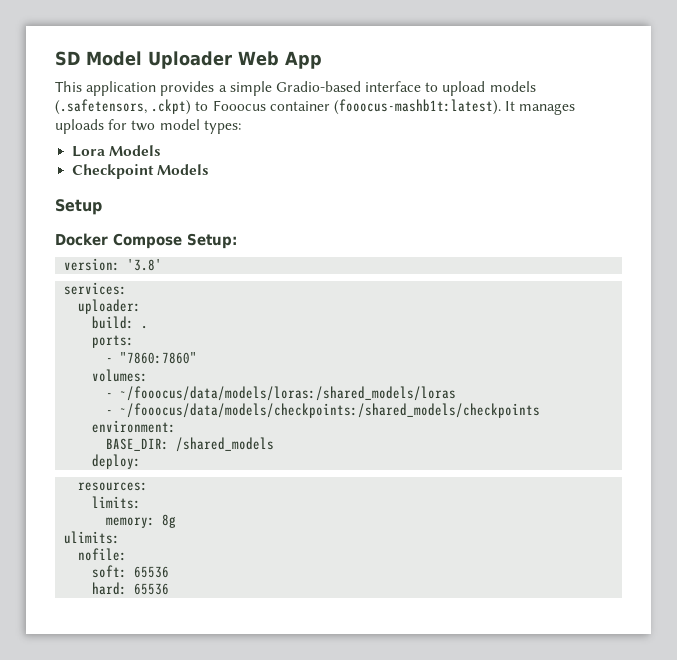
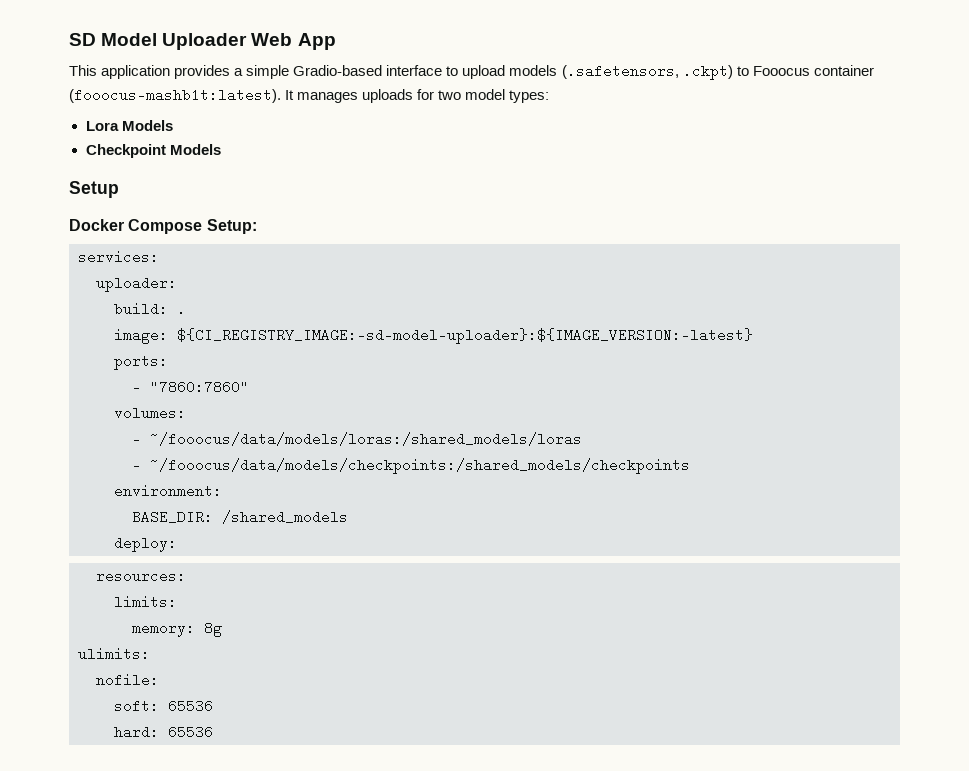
- version: '3.8'
+ image: ${CI_REGISTRY_IMAGE:-sd-model-uploader}:${IMAGE_VERSION:-latest}

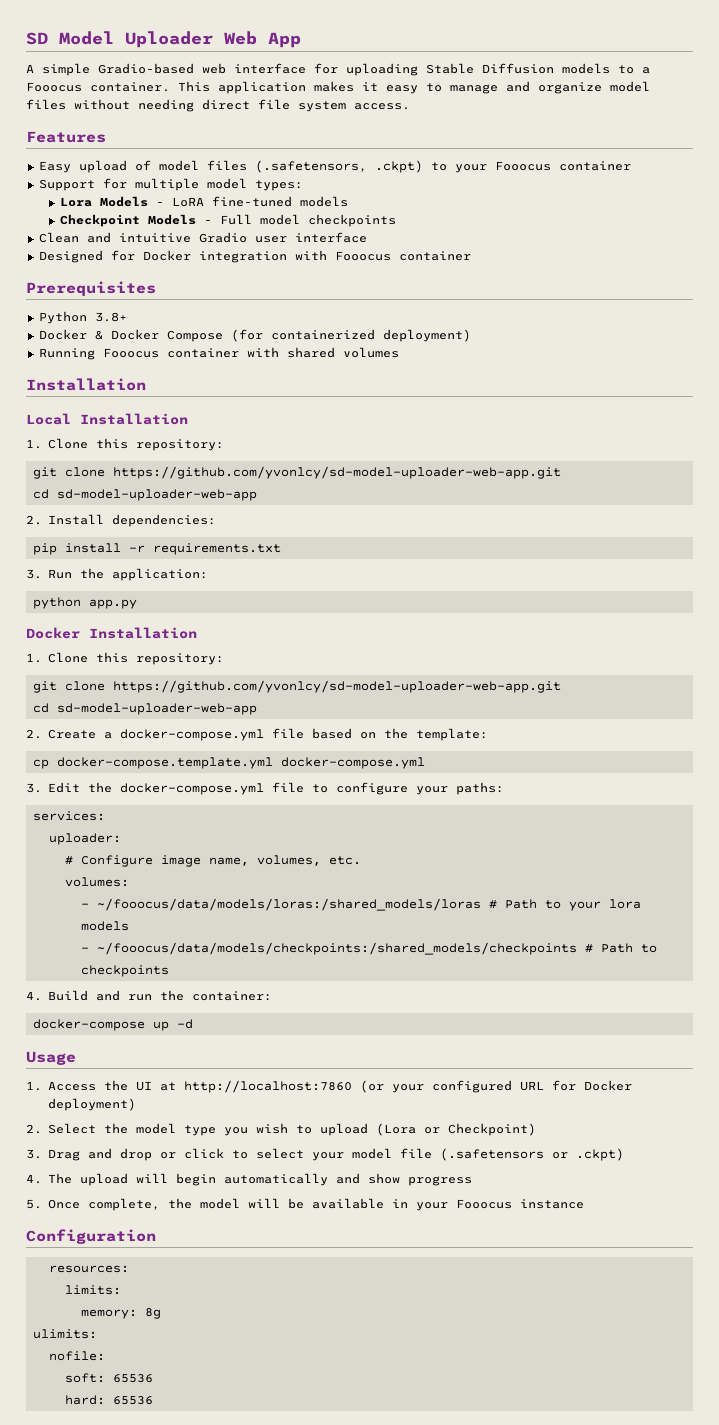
- This application provides a simple Gradio-based interface to upload models (.safetensors, .ckpt) to Fooocus container (fooocus-mashb1t:latest). It manages uploads for two model types:
- Lora Models
- Checkpoint Models
- Setup
- Docker Compose Setup:
+ A simple Gradio-based web interface for uploading Stable Diffusion models to a Fooocus container. This application makes it easy to manage and organize model files without needing direct file system access.
+ Features
+ Easy upload of model files (.safetensors, .ckpt) to your Fooocus container
+ Support for multiple model types:
+ Lora Models - LoRA fine-tuned models
+ Checkpoint Models - Full model checkpoints
+ Clean and intuitive Gradio user interface
+ Designed for Docker integration with Fooocus container
+ Prerequisites
+ Python 3.8+
+ Docker & Docker Compose (for containerized deployment)
+ Running Fooocus container with shared volumes
+ Installation
+ Local Installation
+ 1. Clone this repository:
+ git clone https://github.com/yvonlcy/sd-model-uploader-web-app.git
+ cd sd-model-uploader-web-app
+ 2. Install dependencies:
+ pip install -r requirements.txt
+ 3. Run the application:
+ python app.py
+ Docker Installation
+ 1. Clone this repository:
+ git clone https://github.com/yvonlcy/sd-model-uploader-web-app.git
+ cd sd-model-uploader-web-app
+ 2. Create a docker-compose.yml file based on the template:
+ cp docker-compose.template.yml docker-compose.yml
+ 3. Edit the docker-compose.yml file to configure your paths:
  services:
  uploader:
- build: .
- image: ${CI_REGISTRY_IMAGE:-sd-model-uploader}:${IMAGE_VERSION:-latest}
- ports:
- - "7860:7860"
+ # Configure image name, volumes, etc.
  volumes:
- - ~/fooocus/data/models/loras:/shared_models/loras
- - ~/fooocus/data/models/checkpoints:/shared_models/checkpoints
- environment:
- BASE_DIR: /shared_models
- deploy:
+ - ~/fooocus/data/models/loras:/shared_models/loras # Path to your lora models
+ - ~/fooocus/data/models/checkpoints:/shared_models/checkpoints # Path to checkpoints
+ 4. Build and run the container:
+ docker-compose up -d
+ Usage
+ 1. Access the UI at http://localhost:7860 (or your configured URL for Docker deployment)
+ 2. Select the model type you wish to upload (Lora or Checkpoint)
+ 3. Drag and drop or click to select your model file (.safetensors or .ckpt)
+ 4. The upload will begin automatically and show progress
+ 5. Once complete, the model will be available in your Fooocus instance
+ Configuration

